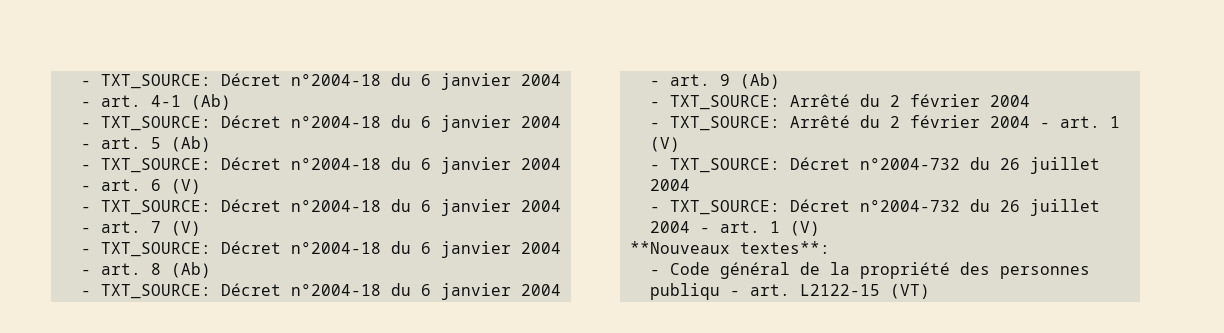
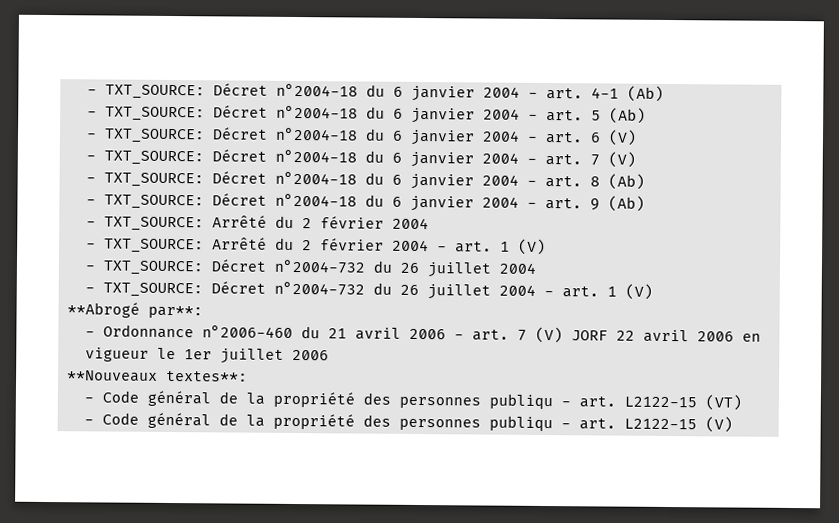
+ **Abrogé par**:
+ - Ordonnance n°2006-460 du 21 avril 2006 - art. 7 (V) JORF 22 avril 2006 en vigueur le 1er juillet 2006
+ - Code général de la propriété des personnes publiqu - art. L2122-15 (V)

